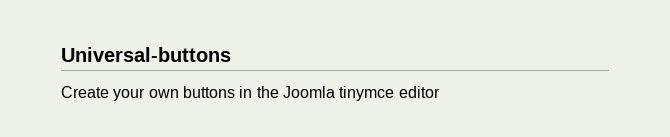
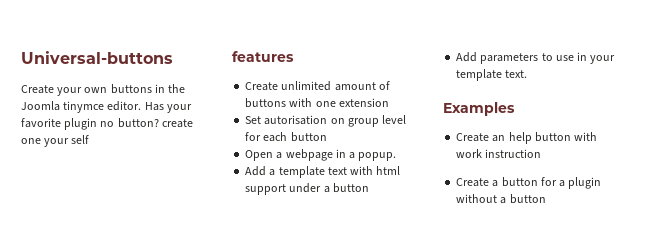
- Create your own buttons in the Joomla tinymce editor
+ Create your own buttons in the Joomla tinymce editor. Has your favorite plugin no button? create one your self
+ features
+ Create unlimited amount of buttons with one extension
+ Set autorisation on group level for each button
+ Open a webpage in a popup.
+ Add a template text with html support under a button
+ Add parameters to use in your template text.
+ Examples
+ Create an help button with work instruction
+ Create a button for a plugin without a button

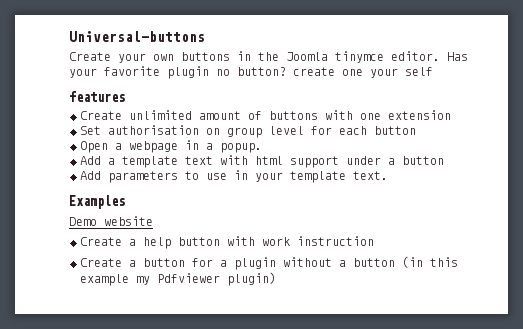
- Set autorisation on group level for each button
+ Set authorisation on group level for each button
- Create an help button with work instruction
+ Demo website
+ Create a help button with work instruction
- Create a button for a plugin without a button
+ Create a button for a plugin without a button (in this example my Pdfviewer plugin)

